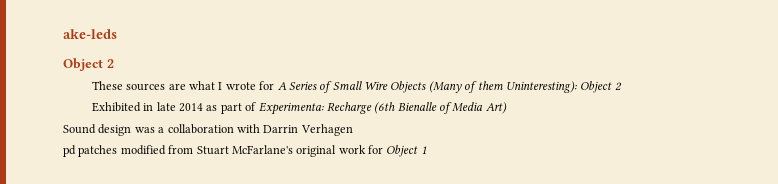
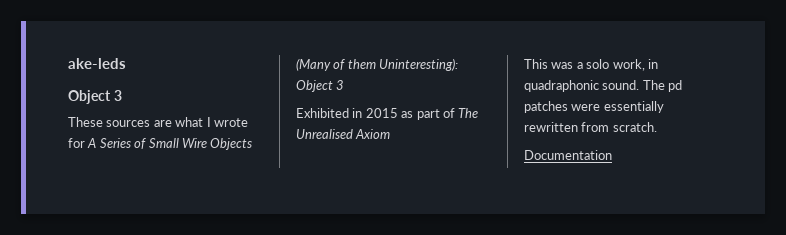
  ake-leds
- Object 2
+ Object 3
- These sources are what I wrote for A Series of Small Wire Objects (Many of them Uninteresting): Object 2
+ These sources are what I wrote for A Series of Small Wire Objects (Many of them Uninteresting): Object 3
- Exhibited in late 2014 as part of Experimenta: Recharge (6th Bienalle of Media Art)
- Sound design was a collaboration with Darrin Verhagen
- pd patches modified from Stuart McFarlane's original work for Object 1
+ Exhibited in 2015 as part of The Unrealised Axiom
+ This was a solo work, in quadraphonic sound. The pd patches were essentially rewritten from scratch.
+ Documentation

